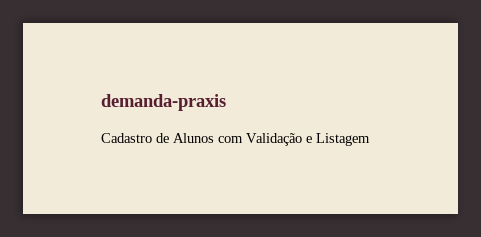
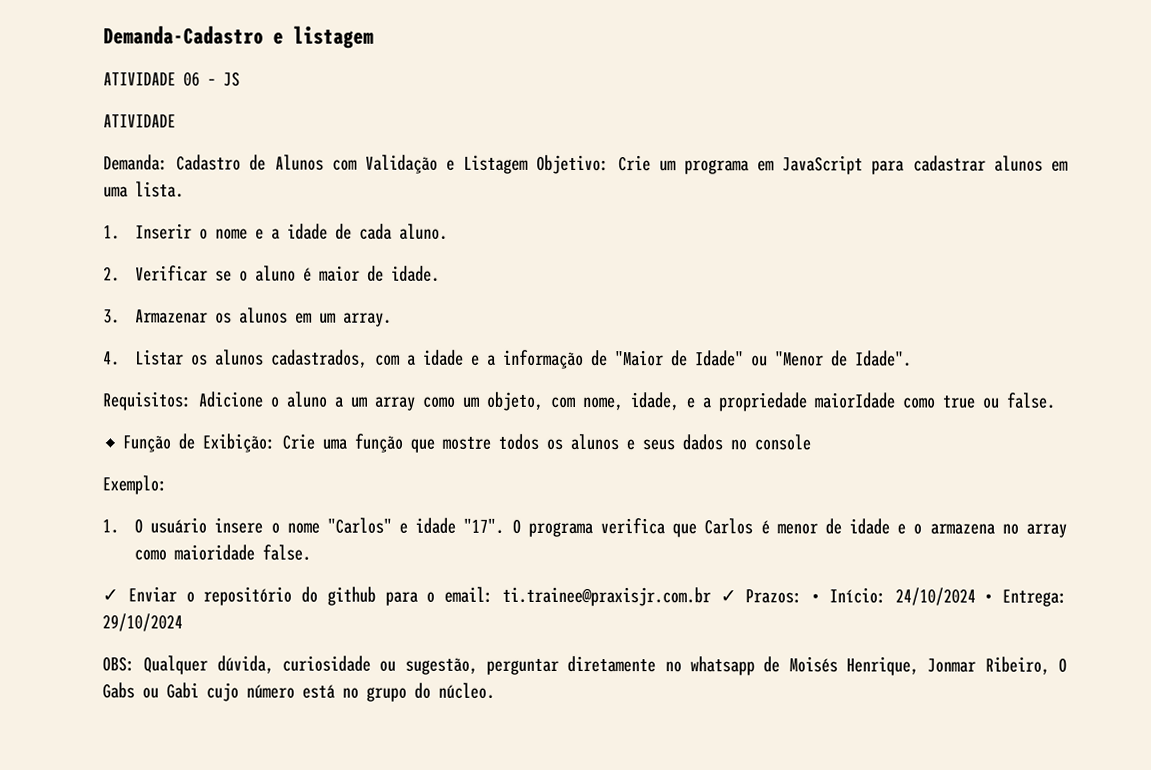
- demanda-praxis
- Cadastro de Alunos com Validação e Listagem
+ Demanda-Cadastro e listagem
+ ATIVIDADE 06 – JS
+ ATIVIDADE
+ Demanda: Cadastro de Alunos com Validação e Listagem Objetivo: Crie um programa em JavaScript para cadastrar alunos em uma lista.
+ 1. Inserir o nome e a idade de cada aluno.
+ 2. Verificar se o aluno é maior de idade.
+ 3. Armazenar os alunos em um array.
+ 4. Listar os alunos cadastrados, com a idade e a informação de "Maior de Idade" ou "Menor de Idade".
+ Requisitos: Adicione o aluno a um array como um objeto, com nome, idade, e a propriedade maiorIdade como true ou false.
+ Função de Exibição: Crie uma função que mostre todos os alunos e seus dados no console
+ Exemplo:
+ 1. O usuário insere o nome "Carlos" e idade "17". O programa verifica que Carlos é menor de idade e o armazena no array como maioridade false.
+ ✓ Enviar o repositório do github para o email: ti.trainee@praxisjr.com.br ✓ Prazos: • Início: 24/10/2024 • Entrega: 29/10/2024
+ OBS: Qualquer dúvida, curiosidade ou sugestão, perguntar diretamente no whatsapp de Moisés Henrique, Jonmar Ribeiro, O Gabs ou Gabi cujo número está no grupo do núcleo.

